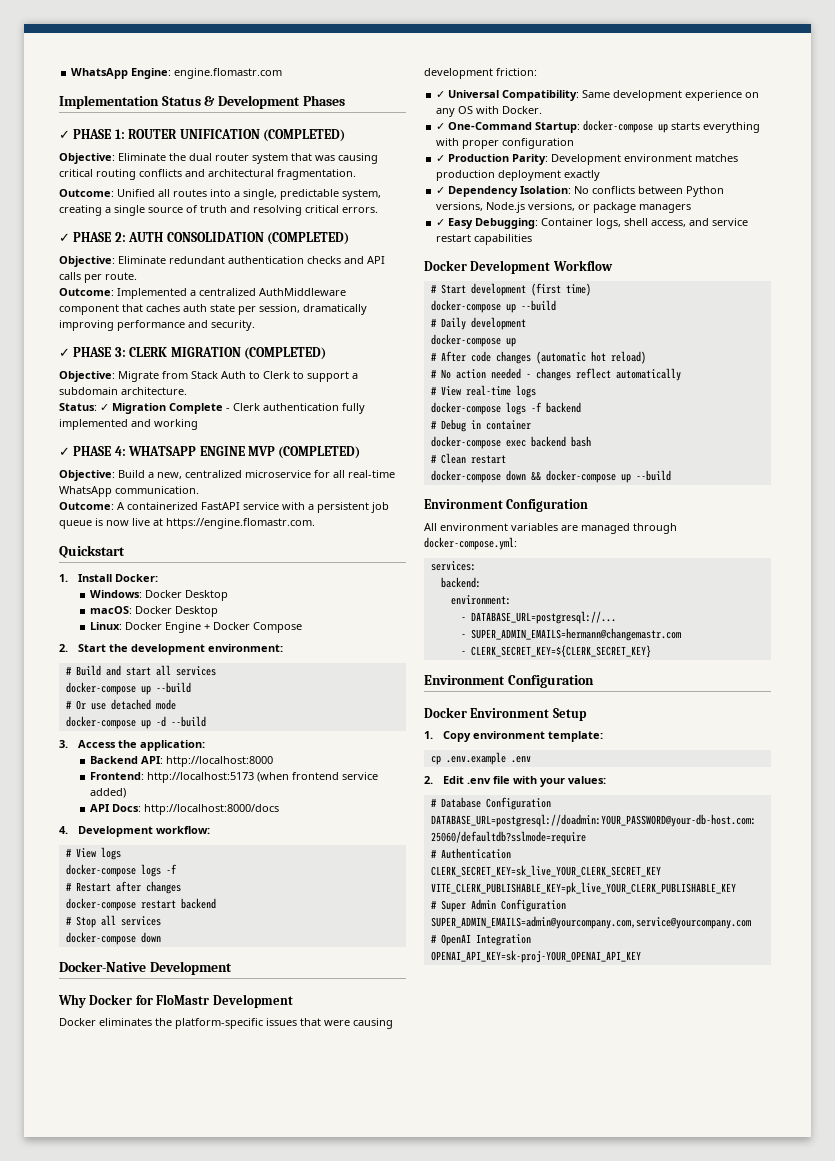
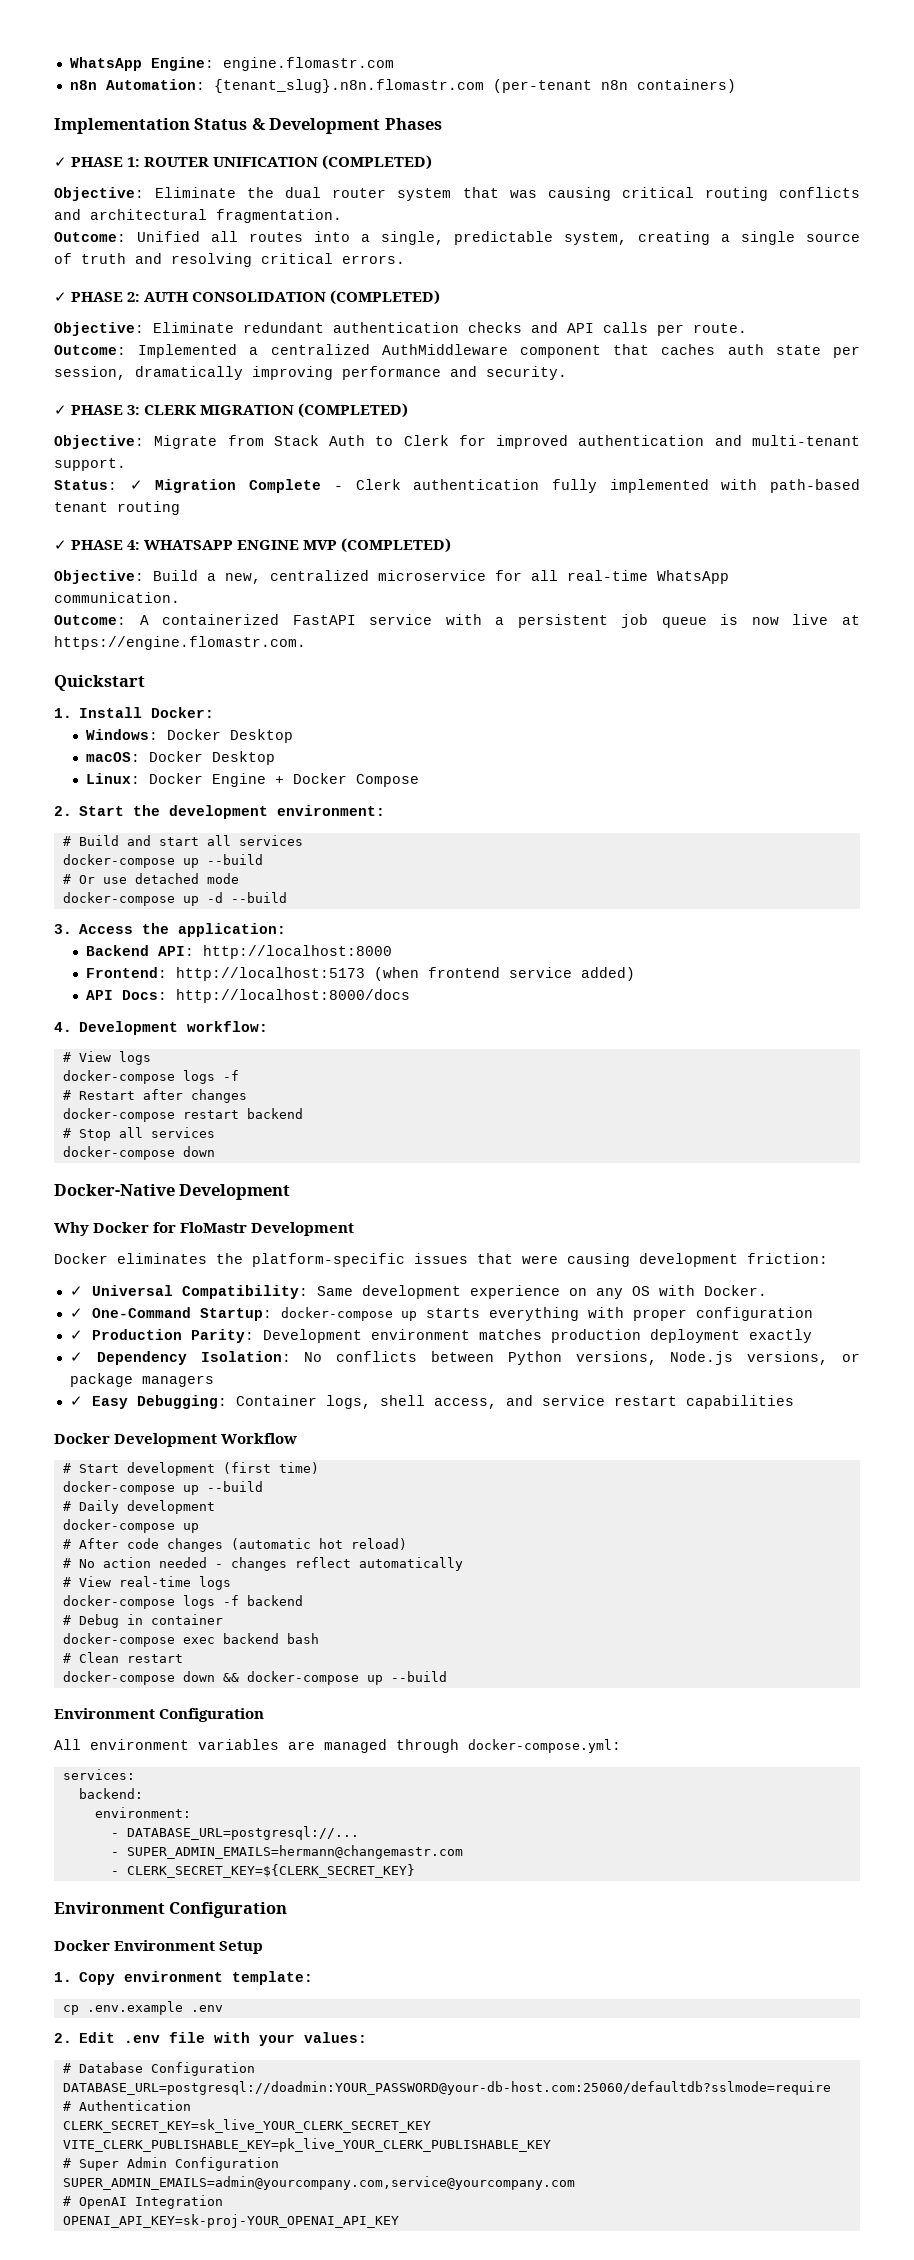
+ n8n Automation: {tenant_slug}.n8n.flomastr.com (per-tenant n8n containers)
- Objective: Migrate from Stack Auth to Clerk to support a subdomain architecture.
+ Objective: Migrate from Stack Auth to Clerk for improved authentication and multi-tenant support.
- Status: ✓ Migration Complete - Clerk authentication fully implemented and working
+ Status: ✓ Migration Complete - Clerk authentication fully implemented with path-based tenant routing

